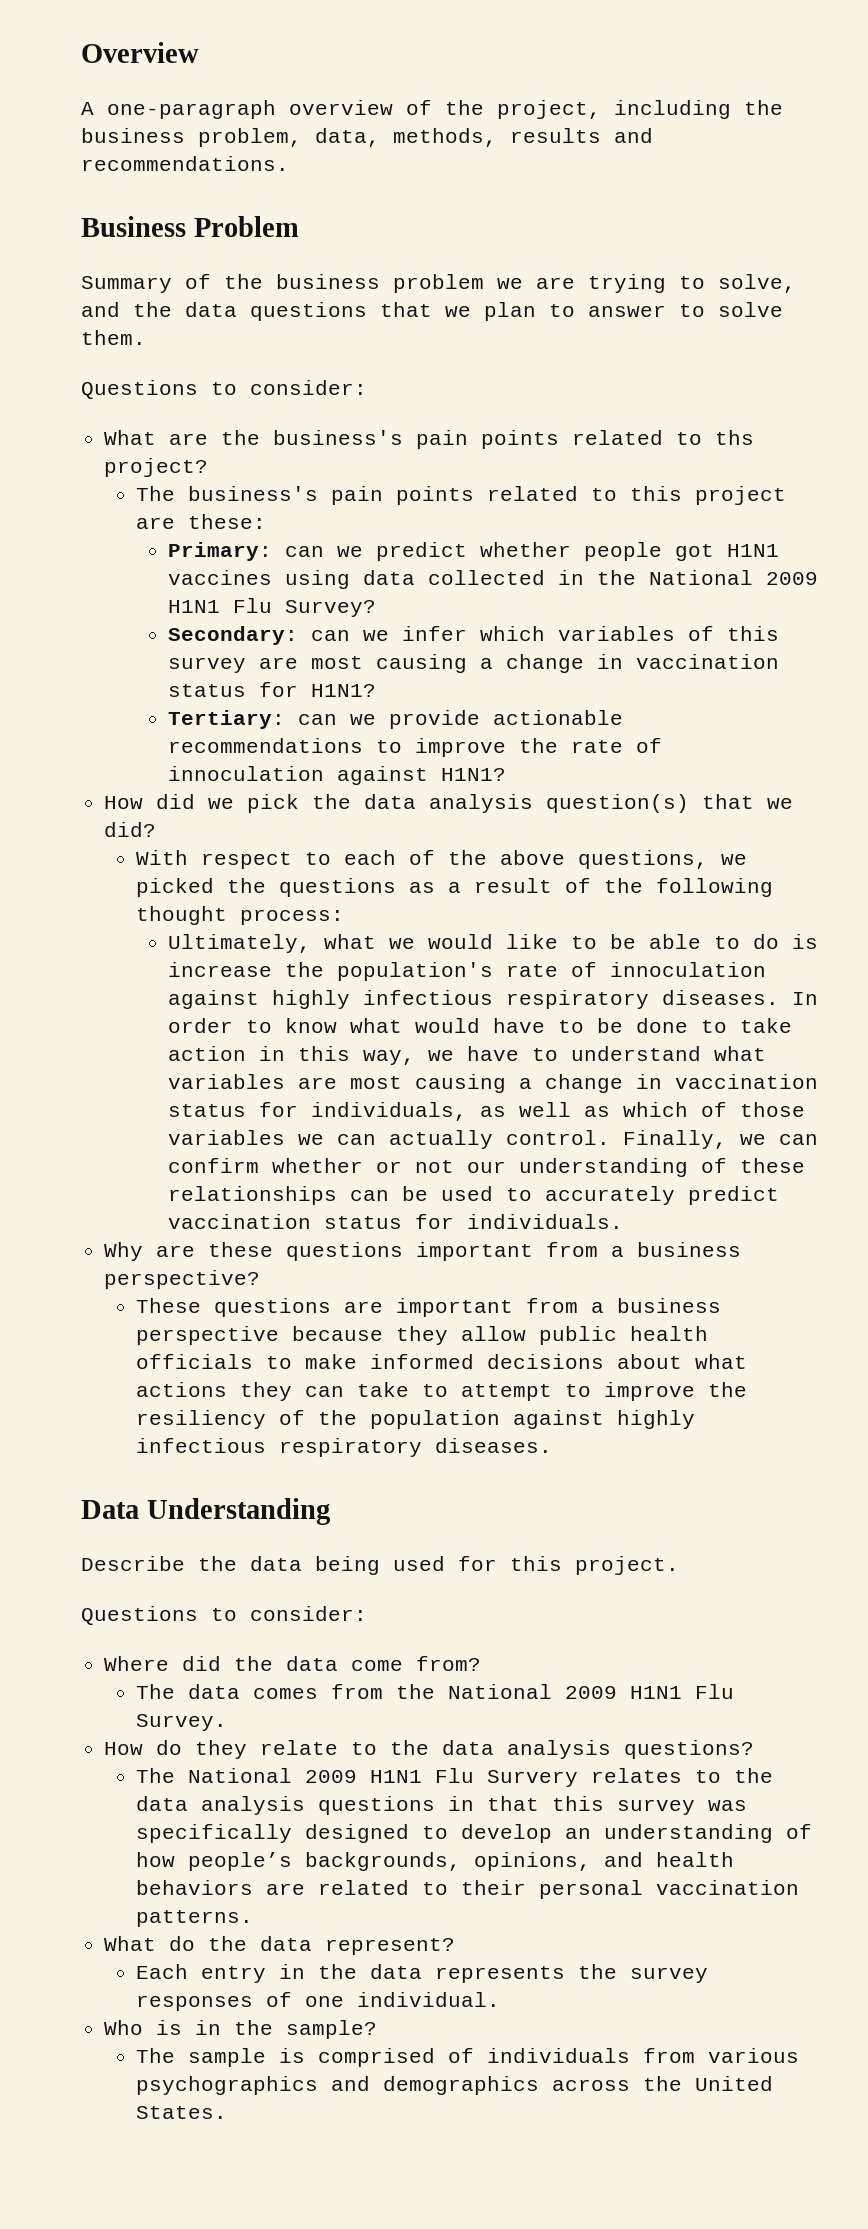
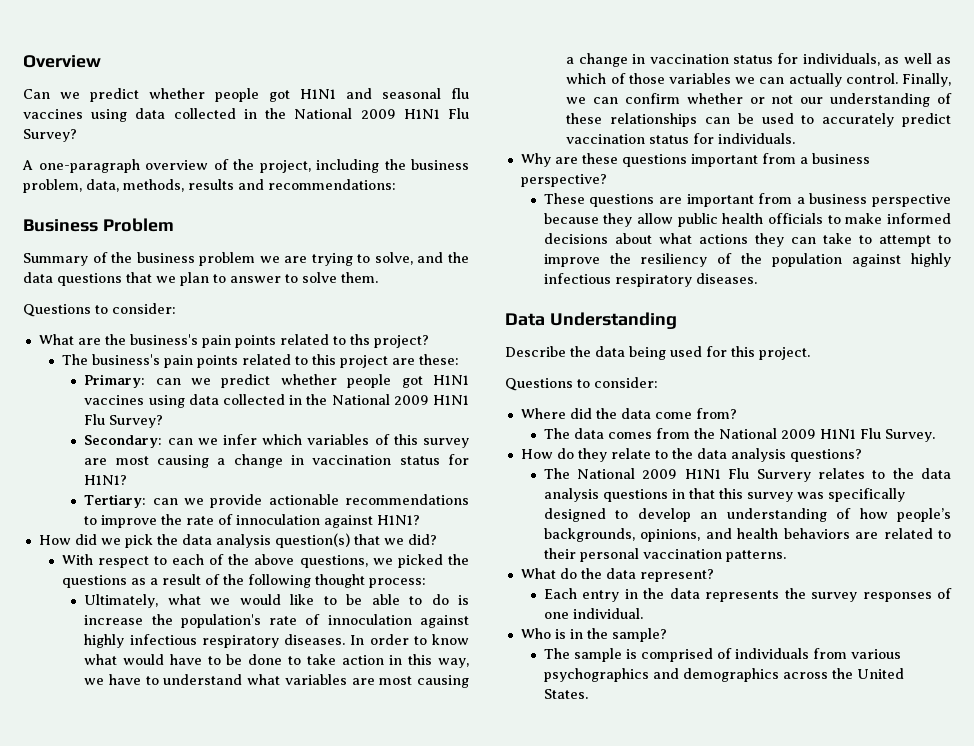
+ Can we predict whether people got H1N1 and seasonal flu vaccines using data collected in the National 2009 H1N1 Flu Survey?
- A one-paragraph overview of the project, including the business problem, data, methods, results and recommendations.
+ A one-paragraph overview of the project, including the business problem, data, methods, results and recommendations:

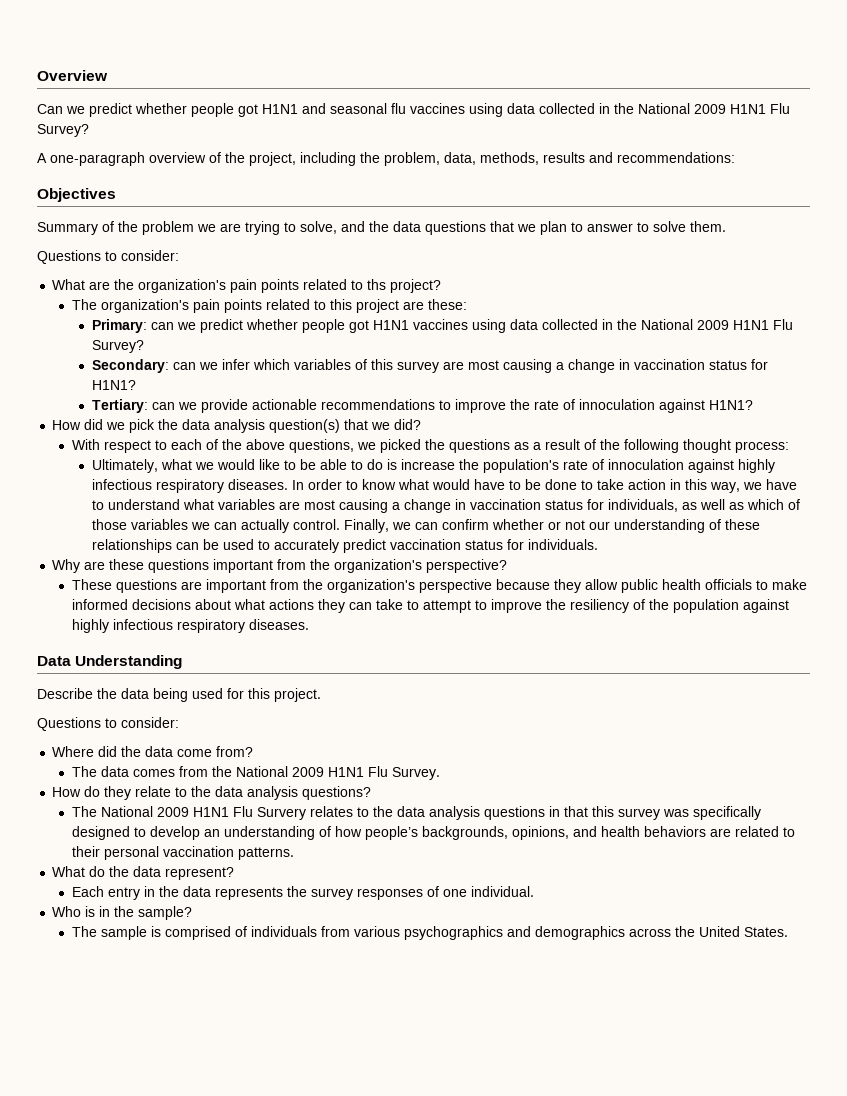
- A one-paragraph overview of the project, including the business problem, data, methods, results and recommendations:
+ A one-paragraph overview of the project, including the problem, data, methods, results and recommendations:
- Business Problem
+ Objectives
- Summary of the business problem we are trying to solve, and the data questions that we plan to answer to solve them.
+ Summary of the problem we are trying to solve, and the data questions that we plan to answer to solve them.
- What are the business's pain points related to ths project?
+ What are the organization's pain points related to ths project?
- The business's pain points related to this project are these:
+ The organization's pain points related to this project are these:
- Why are these questions important from a business perspective?
+ Why are these questions important from the organization's perspective?
- These questions are important from a business perspective because they allow public health officials to make informed decisions about what actions they can take to attempt to improve the resiliency of the population against highly infectious respiratory diseases.
+ These questions are important from the organization's perspective because they allow public health officials to make informed decisions about what actions they can take to attempt to improve the resiliency of the population against highly infectious respiratory diseases.

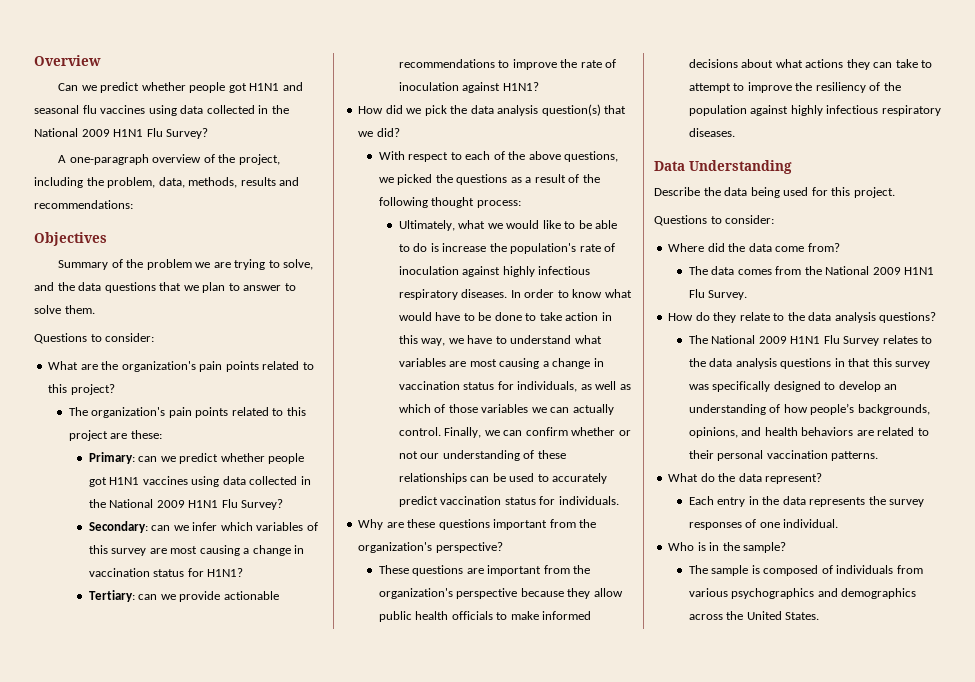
- What are the organization's pain points related to ths project?
+ What are the organization's pain points related to this project?
- Tertiary: can we provide actionable recommendations to improve the rate of innoculation against H1N1?
+ Tertiary: can we provide actionable recommendations to improve the rate of inoculation against H1N1?
- Ultimately, what we would like to be able to do is increase the population's rate of innoculation against highly infectious respiratory diseases.
+ Ultimately, what we would like to be able to do is increase the population's rate of inoculation against highly infectious respiratory diseases.
- The National 2009 H1N1 Flu Survery relates to the data analysis questions in that this survey was specifically designed to develop an understanding of how people’s backgrounds, opinions, and health behaviors are related to their personal vaccination patterns.
+ The National 2009 H1N1 Flu Survey relates to the data analysis questions in that this survey was specifically designed to develop an understanding of how people’s backgrounds, opinions, and health behaviors are related to their personal vaccination patterns.
- The sample is comprised of individuals from various psychographics and demographics across the United States.
+ The sample is composed of individuals from various psychographics and demographics across the United States.

